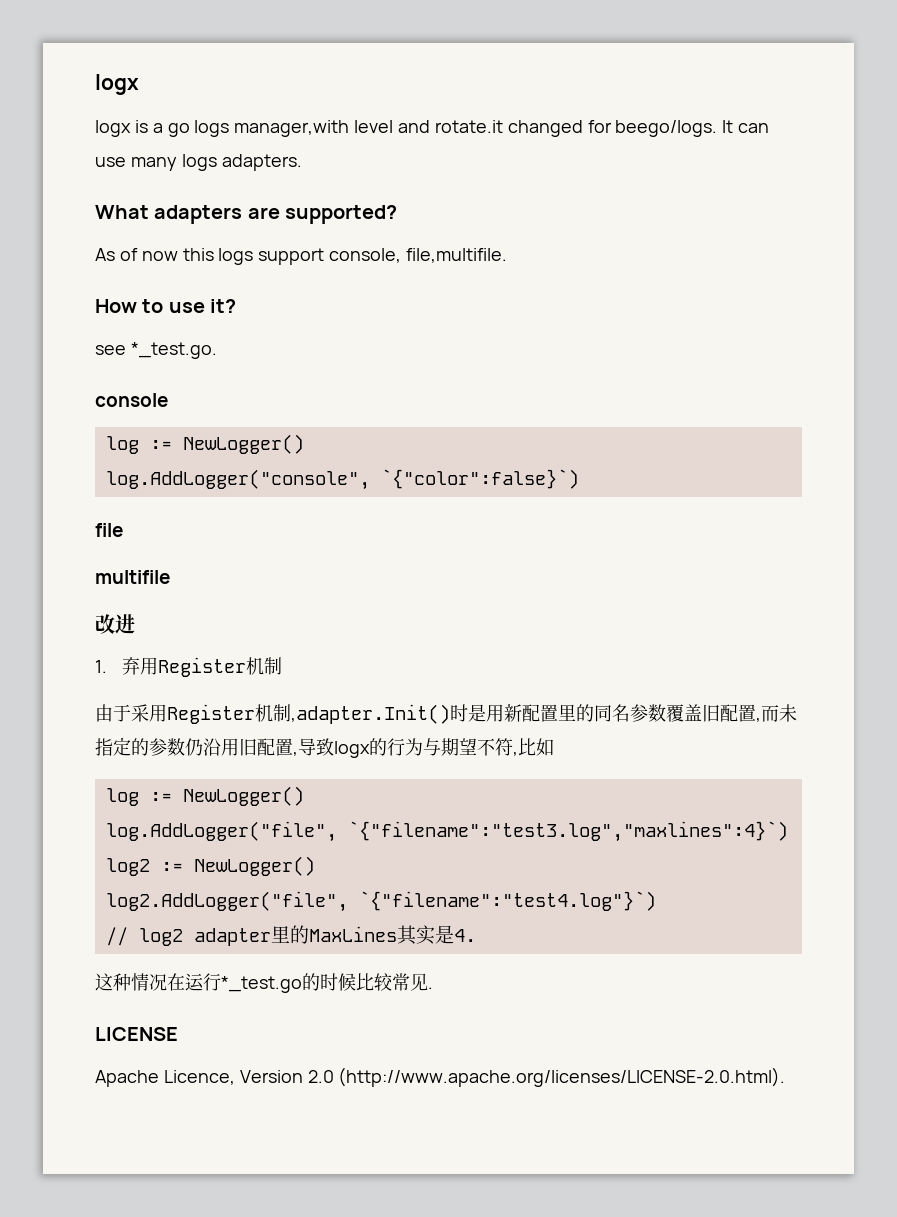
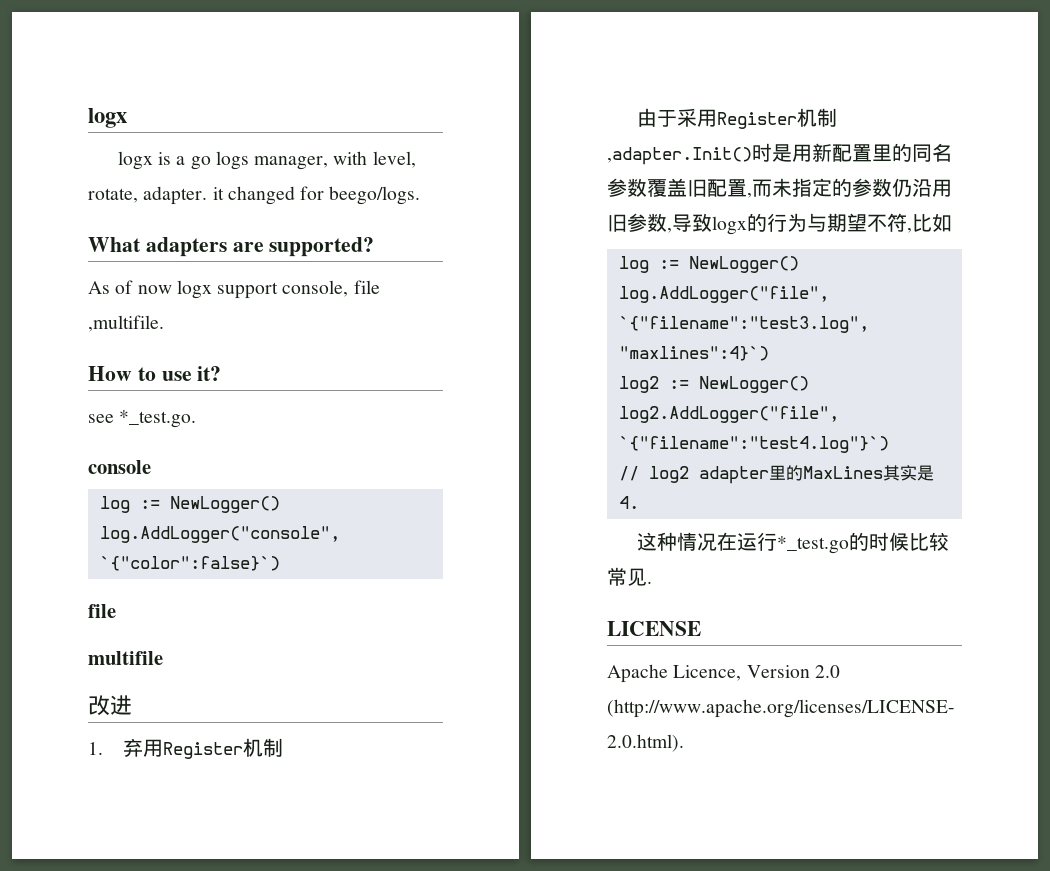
- logx is a go logs manager,with level and rotate.it changed for beego/logs. It can use many logs adapters.
+ logx is a go logs manager, with level, rotate, adapter. it changed for beego/logs.
- As of now this logs support console, file,multifile.
+ As of now logx support console, file ,multifile.
- 由于采用Register机制,adapter.Init()时是用新配置里的同名参数覆盖旧配置,而未指定的参数仍沿用旧配置,导致logx的行为与期望不符,比如
+ 由于采用Register机制,adapter.Init()时是用新配置里的同名参数覆盖旧配置,而未指定的参数仍沿用旧参数,导致logx的行为与期望不符,比如

